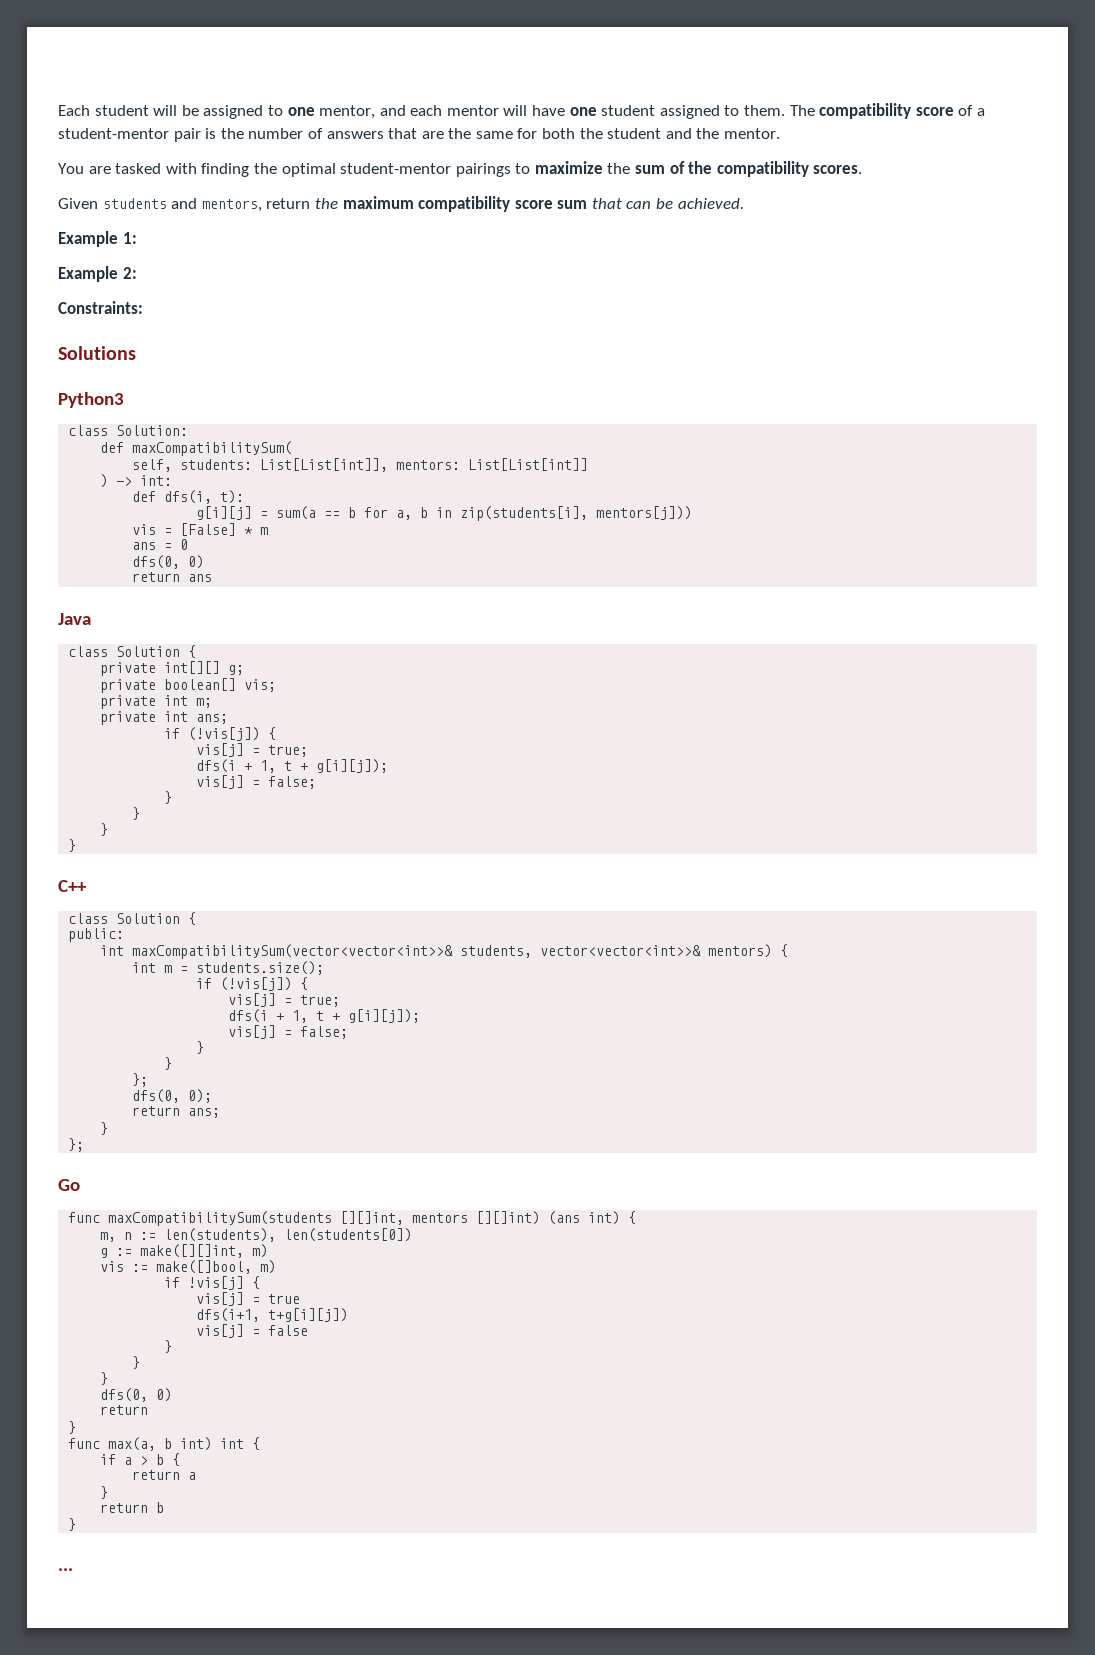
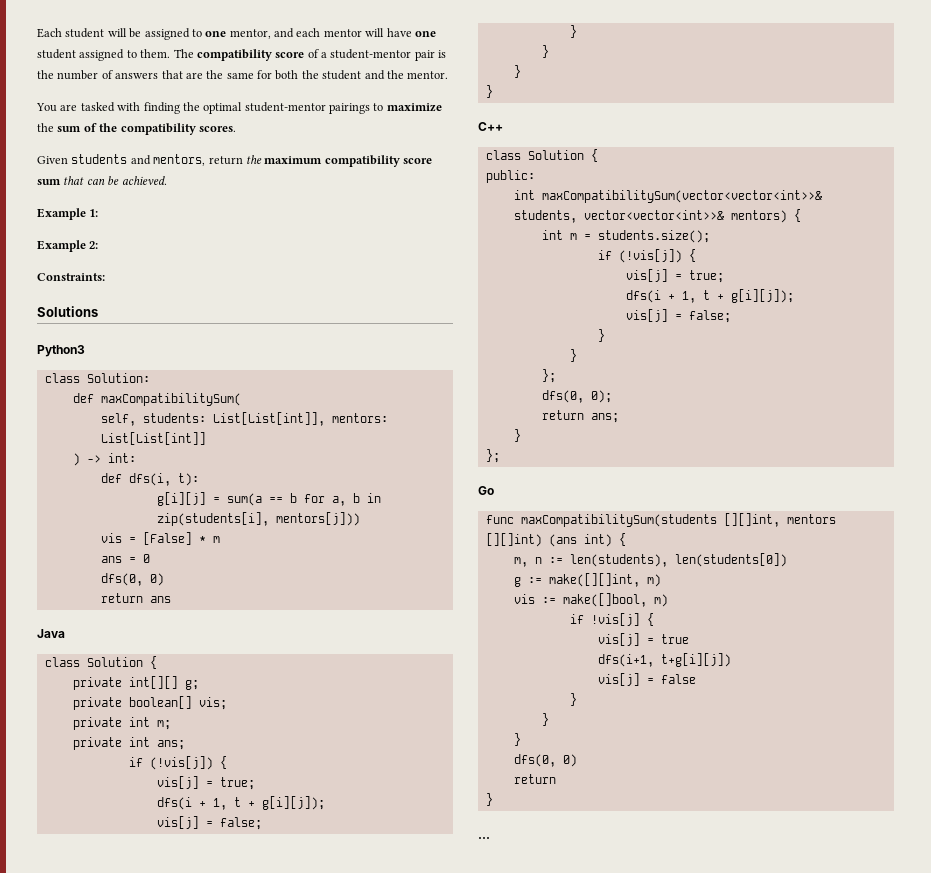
- func max(a, b int) int {
- if a > b {
- return a
- }
- return b
- }

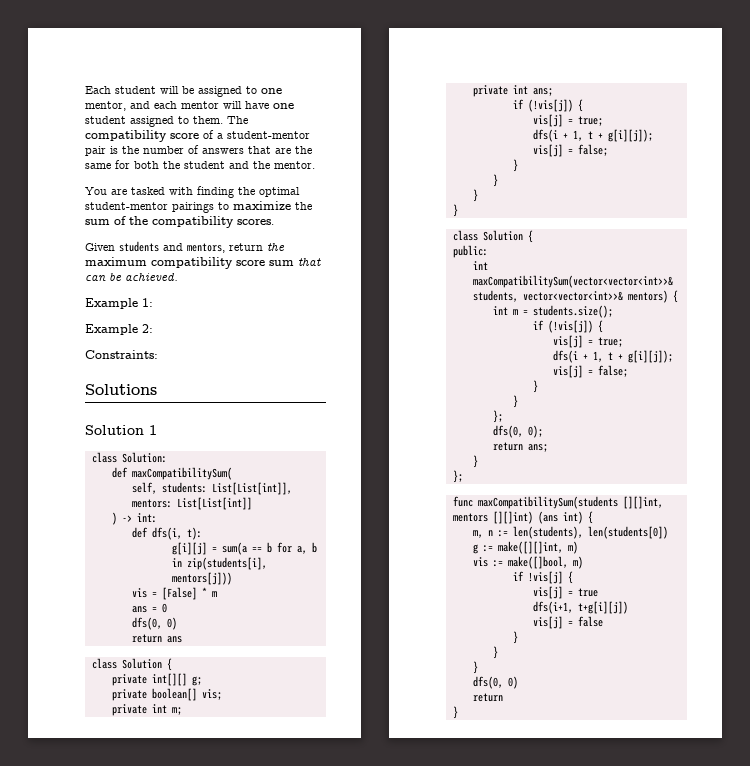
- Python3
+ Solution 1
- Java
- C++
- Go
- ...

